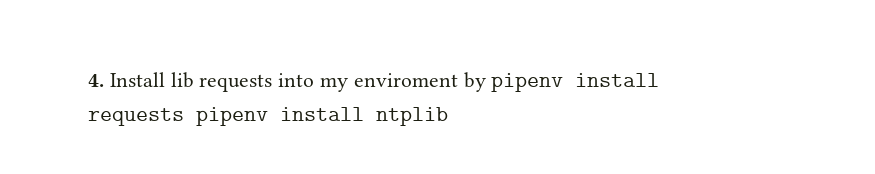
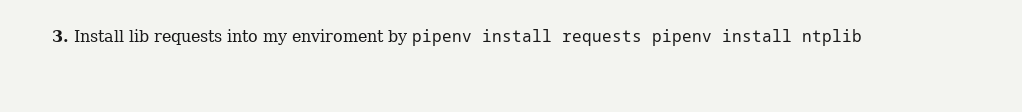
- 4. Install lib requests into my enviroment by pipenv install requests pipenv install ntplib
+ 3. Install lib requests into my enviroment by pipenv install requests pipenv install ntplib

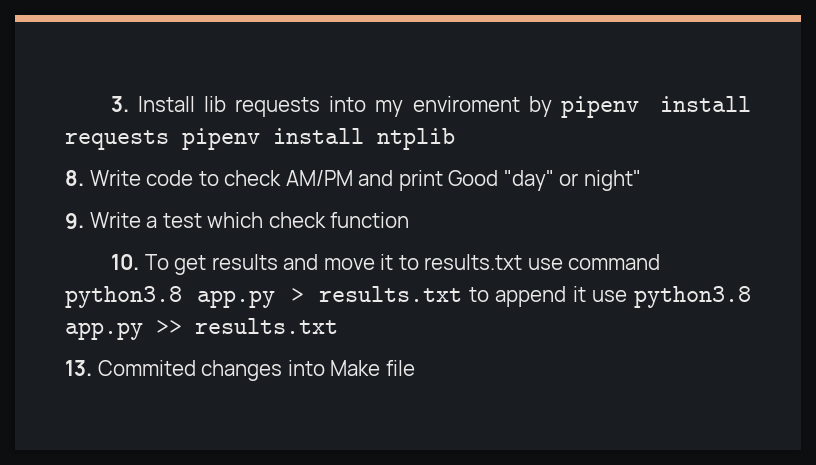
+ 8. Write code to check AM/PM and print Good "day" or night"
+ 9. Write a test which check function
+ 10. To get results and move it to results.txt use command python3.8 app.py > results.txt to append it use python3.8 app.py >> results.txt
+ 13. Commited changes into Make file

